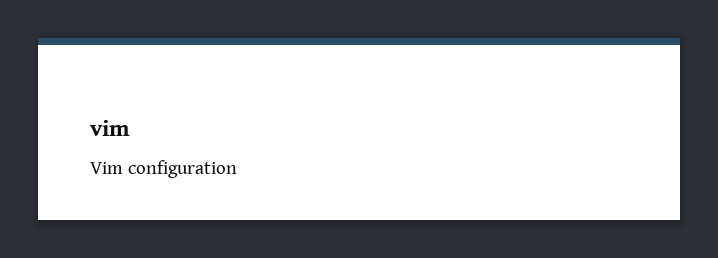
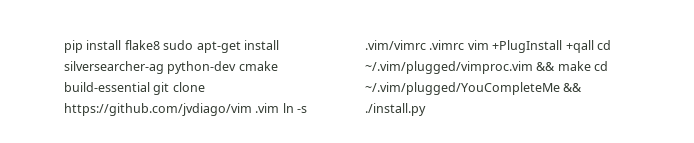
- vim
- Vim configuration
+ pip install flake8 sudo apt-get install silversearcher-ag python-dev cmake build-essential git clone https://github.com/jvdiago/vim .vim ln -s .vim/vimrc .vimrc vim +PlugInstall +qall cd ~/.vim/plugged/vimproc.vim && make cd ~/.vim/plugged/YouCompleteMe && ./install.py

